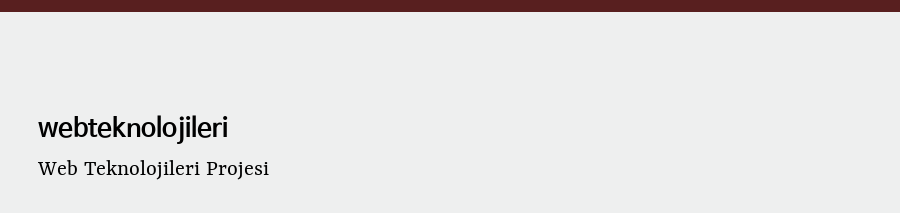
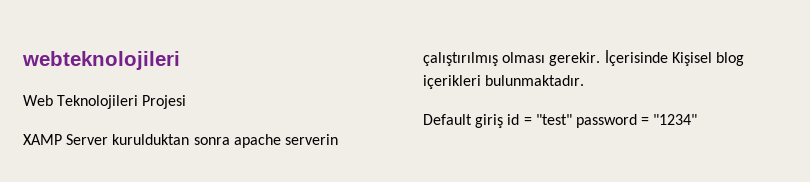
+ XAMP Server kurulduktan sonra apache serverin çalıştırılmış olması gerekir. İçerisinde Kişisel blog içerikleri bulunmaktadır.
+ Default giriş id = "test" password = "1234"

